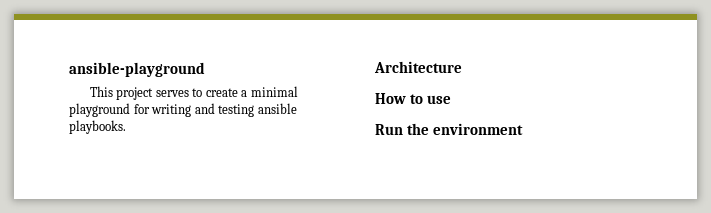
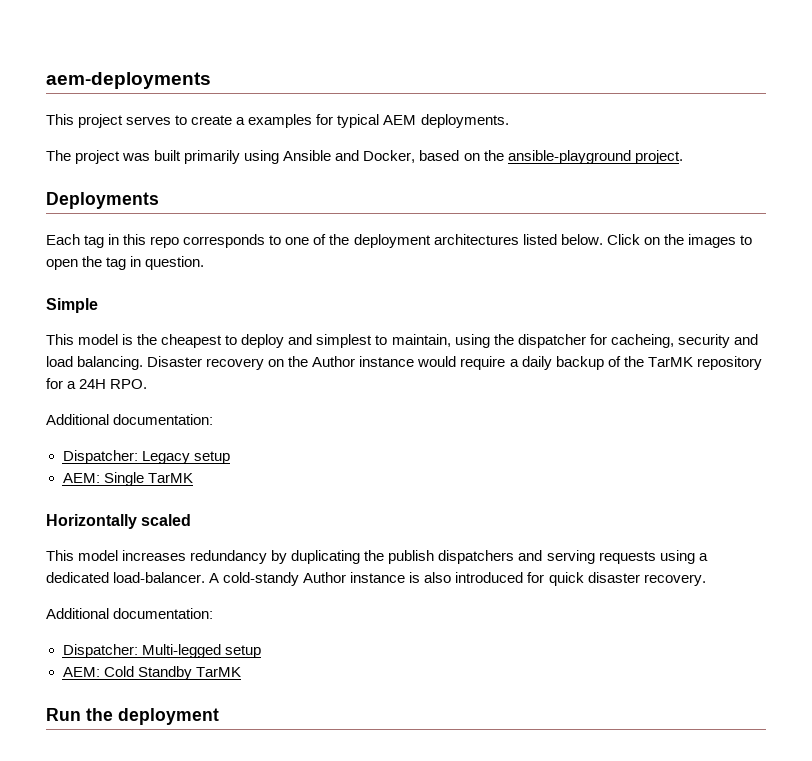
- ansible-playground
+ aem-deployments
- This project serves to create a minimal playground for writing and testing ansible playbooks.
- Architecture
- How to use
+ This project serves to create a examples for typical AEM deployments.
+ The project was built primarily using Ansible and Docker, based on the ansible-playground project.
+ Deployments
+ Each tag in this repo corresponds to one of the deployment architectures listed below. Click on the images to open the tag in question.
+ Simple
+ This model is the cheapest to deploy and simplest to maintain, using the dispatcher for cacheing, security and load balancing. Disaster recovery on the Author instance would require a daily backup of the TarMK repository for a 24H RPO.
+ Additional documentation:
+ Dispatcher: Legacy setup
+ AEM: Single TarMK
+ Horizontally scaled
+ This model increases redundancy by duplicating the publish dispatchers and serving requests using a dedicated load-balancer. A cold-standy Author instance is also introduced for quick disaster recovery.
+ Additional documentation:
+ Dispatcher: Multi-legged setup
+ AEM: Cold Standby TarMK
- Run the environment
+ Run the deployment

